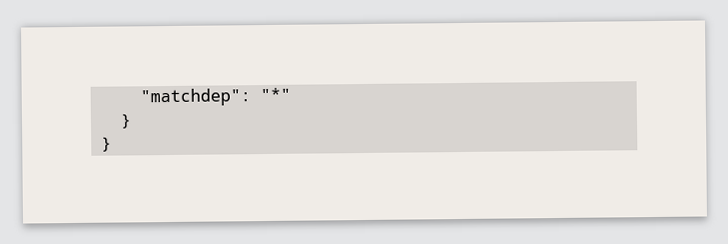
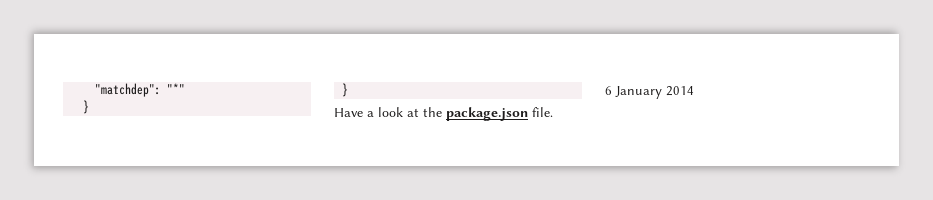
+ Have a look at the package.json file.
+ 6 January 2014

